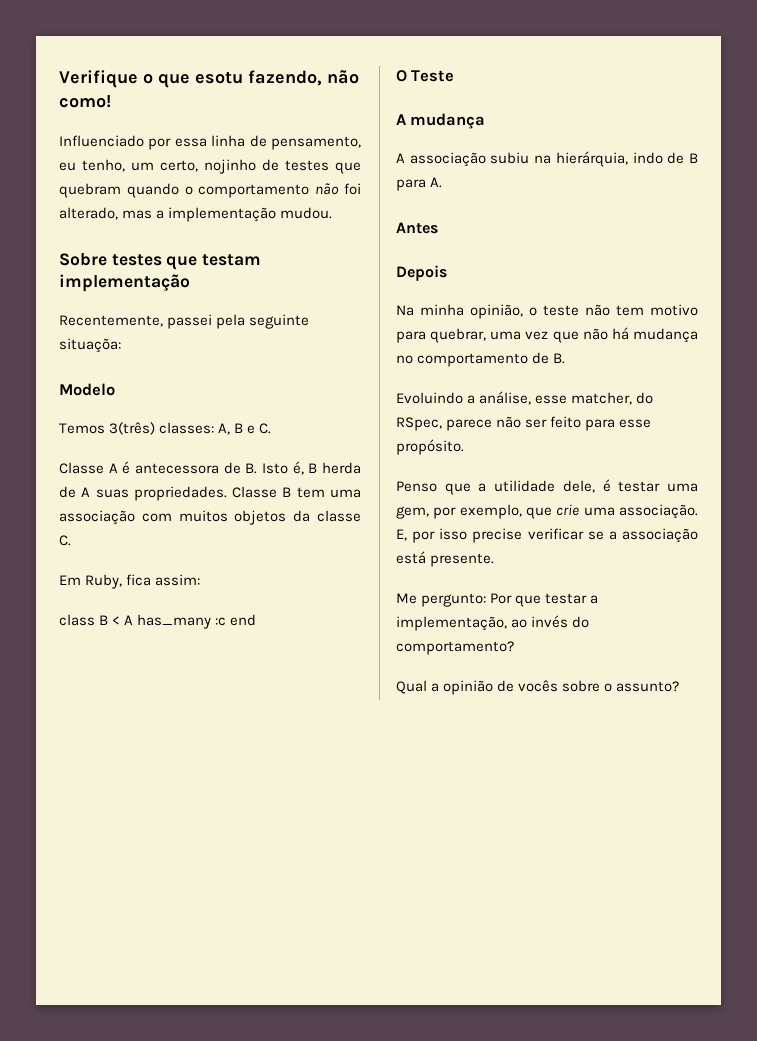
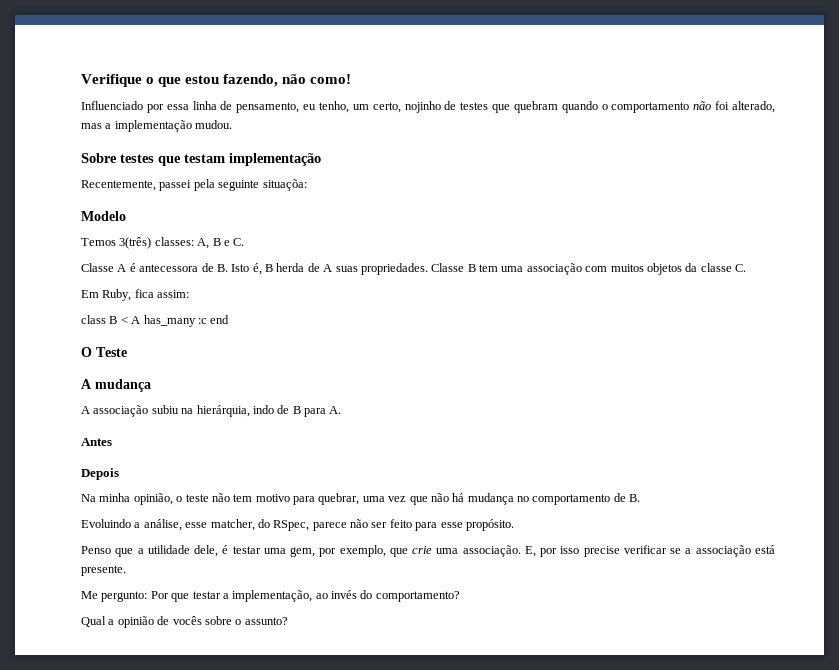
- Verifique o que esotu fazendo, não como!
+ Verifique o que estou fazendo, não como!

